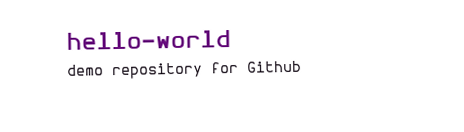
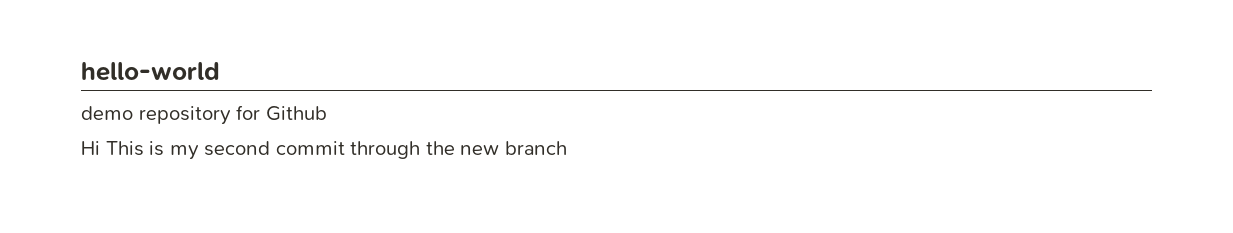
+ Hi This is my second commit through the new branch

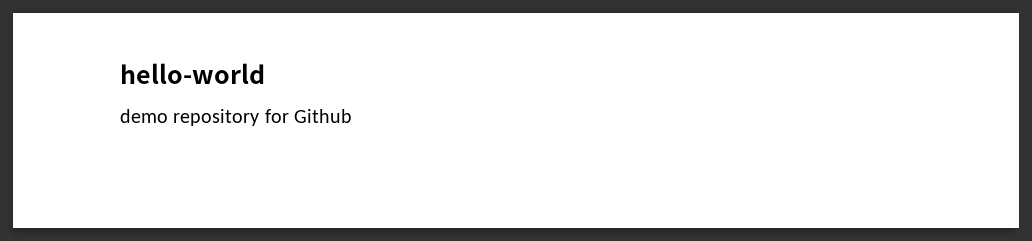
- Hi This is my second commit through the new branch

